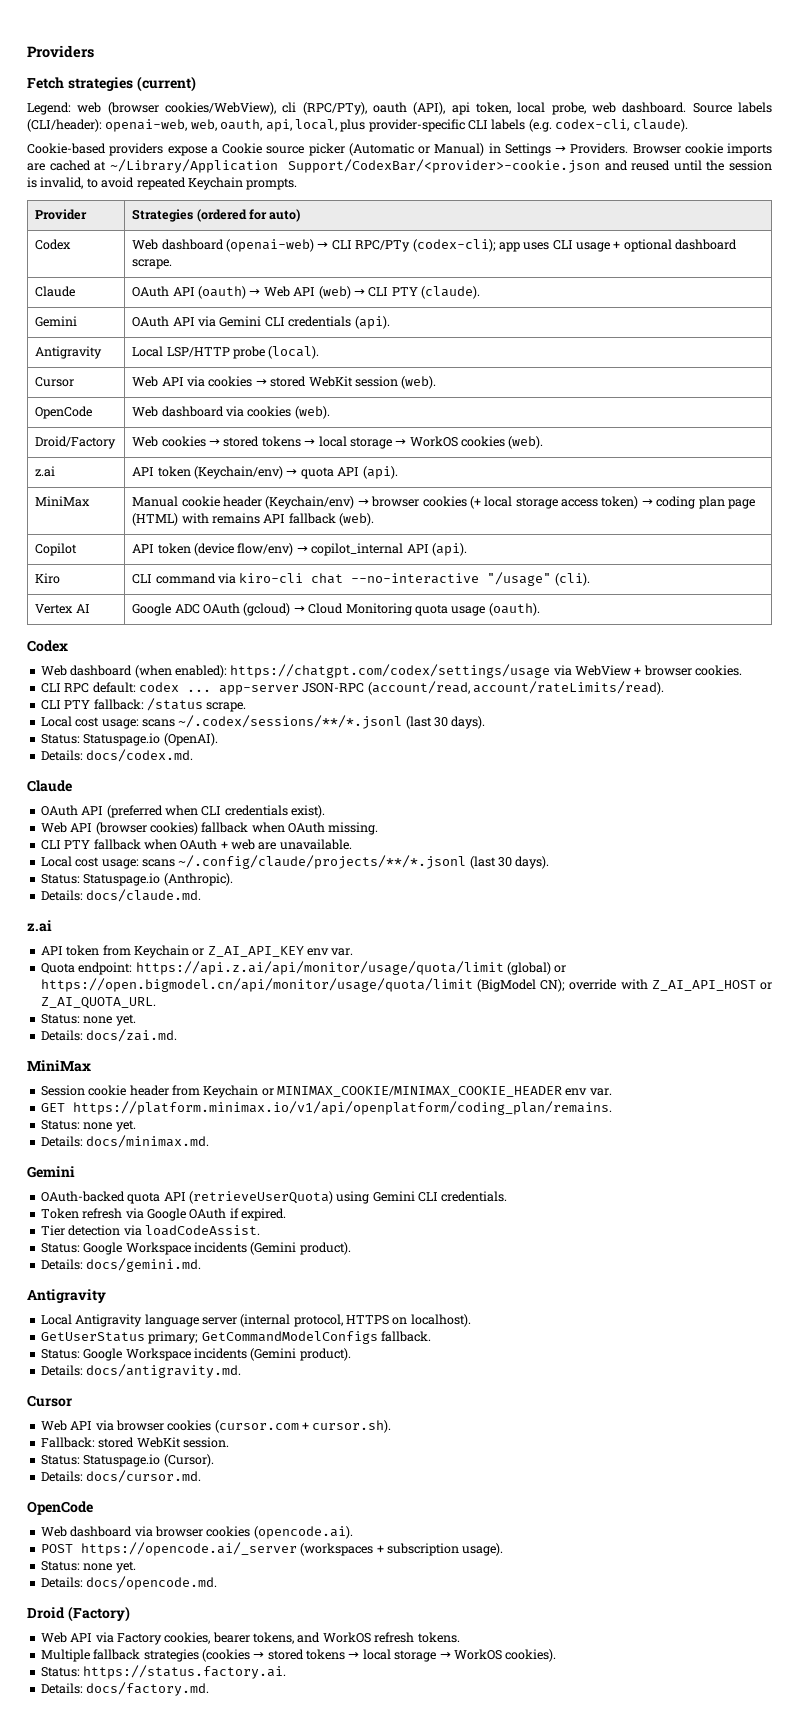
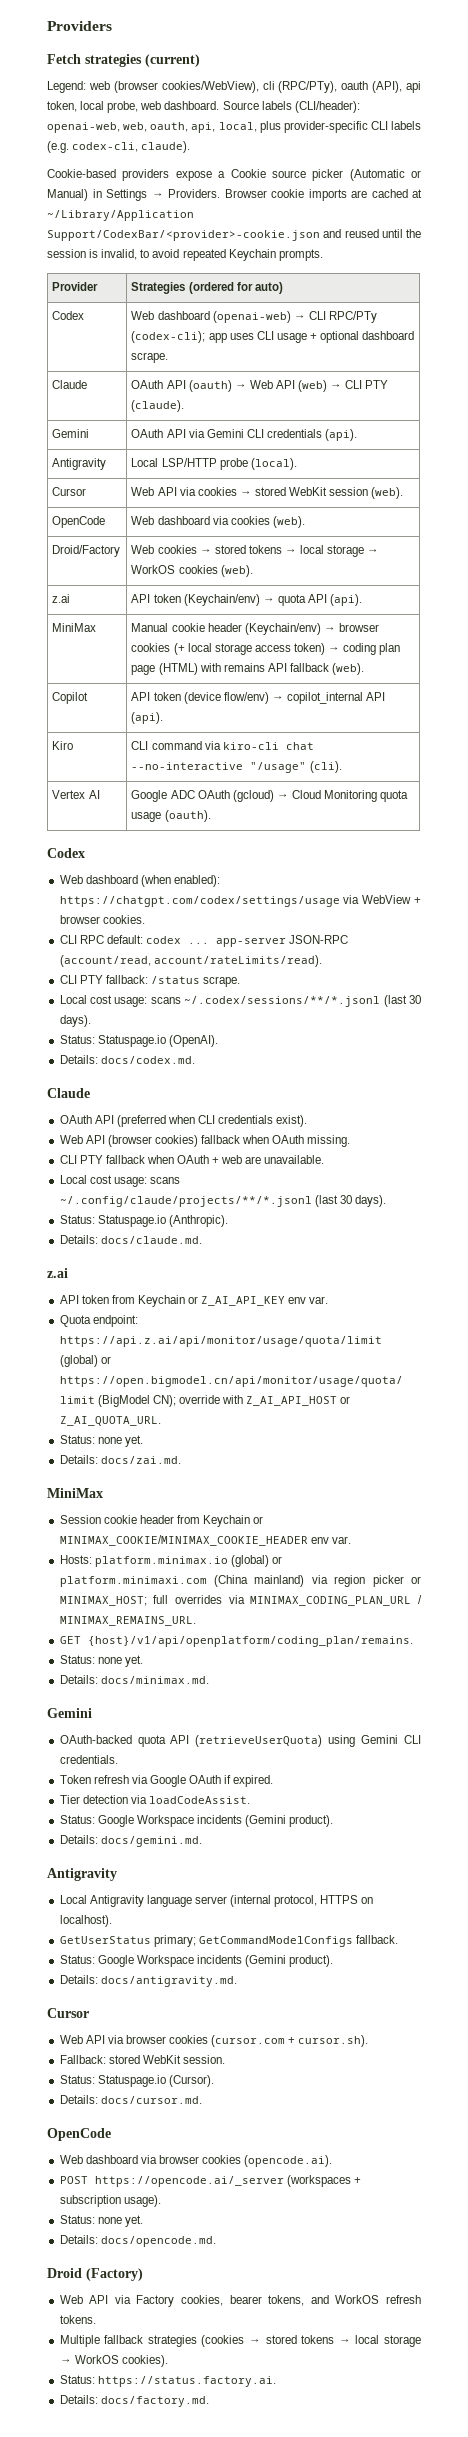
+ Hosts: platform.minimax.io (global) or platform.minimaxi.com (China mainland) via region picker or MINIMAX_HOST; full overrides via MINIMAX_CODING_PLAN_URL / MINIMAX_REMAINS_URL.
- GET https://platform.minimax.io/v1/api/openplatform/coding_plan/remains.
+ GET {host}/v1/api/openplatform/coding_plan/remains.

